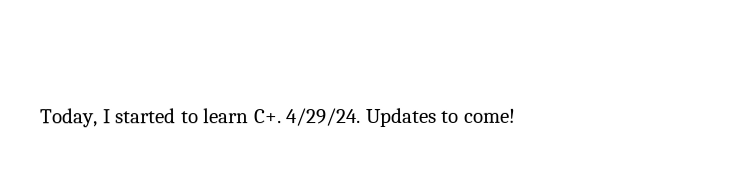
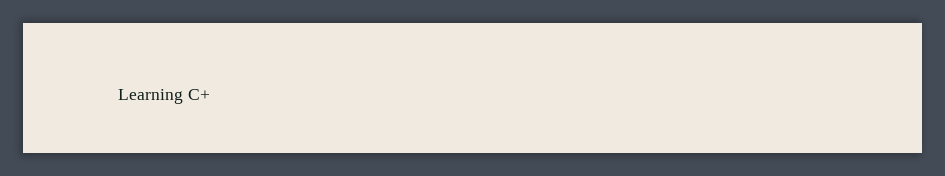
- Today, I started to learn C+. 4/29/24. Updates to come!
+ Learning C+

